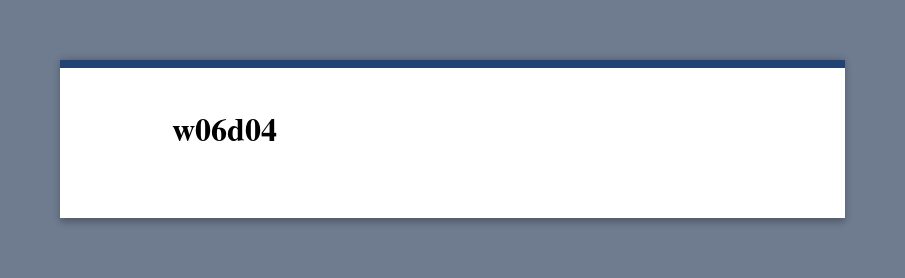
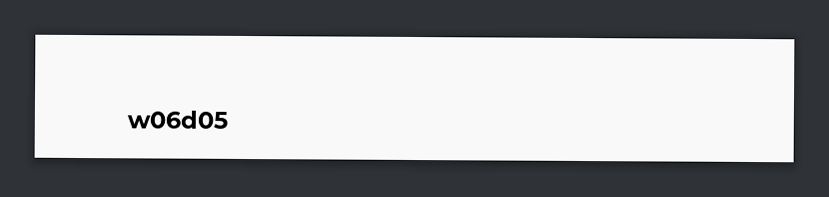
- w06d04
+ w06d05

